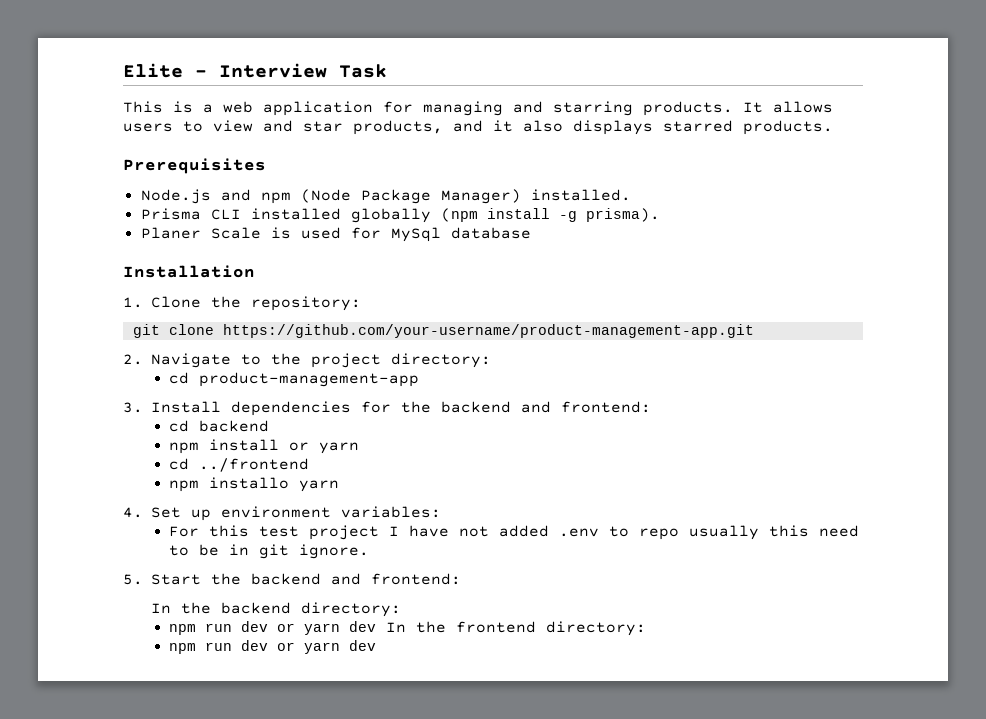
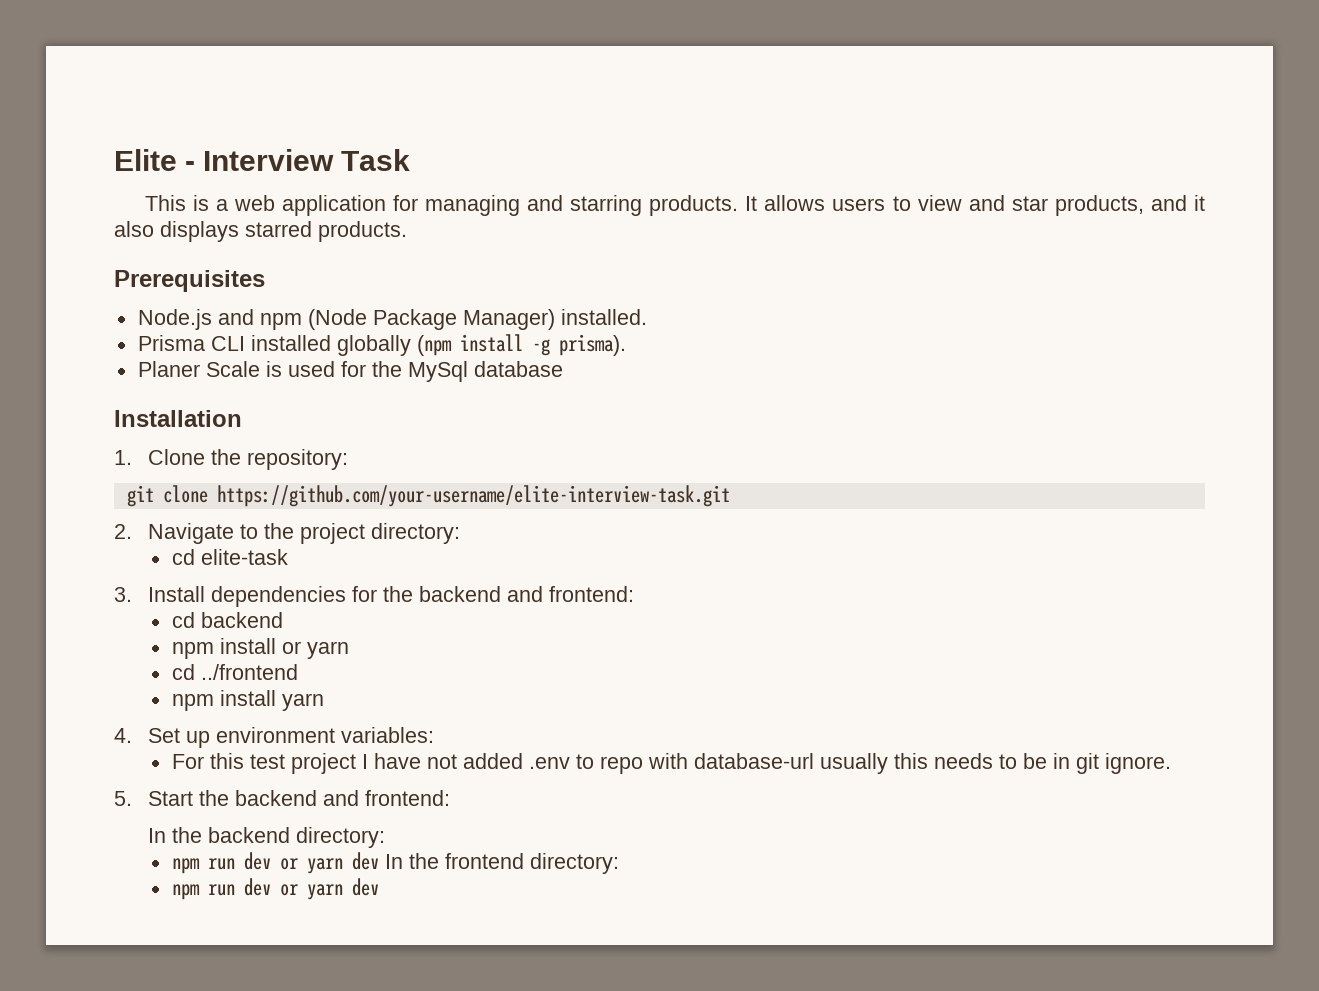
- Planer Scale is used for MySql database
+ Planer Scale is used for the MySql database
- git clone https://github.com/your-username/product-management-app.git
+ git clone https://github.com/your-username/elite-interview-task.git
- cd product-management-app
+ cd elite-task
- npm installo yarn
+ npm install yarn
- For this test project I have not added .env to repo usually this need to be in git ignore.
+ For this test project I have not added .env to repo with database-url usually this needs to be in git ignore.

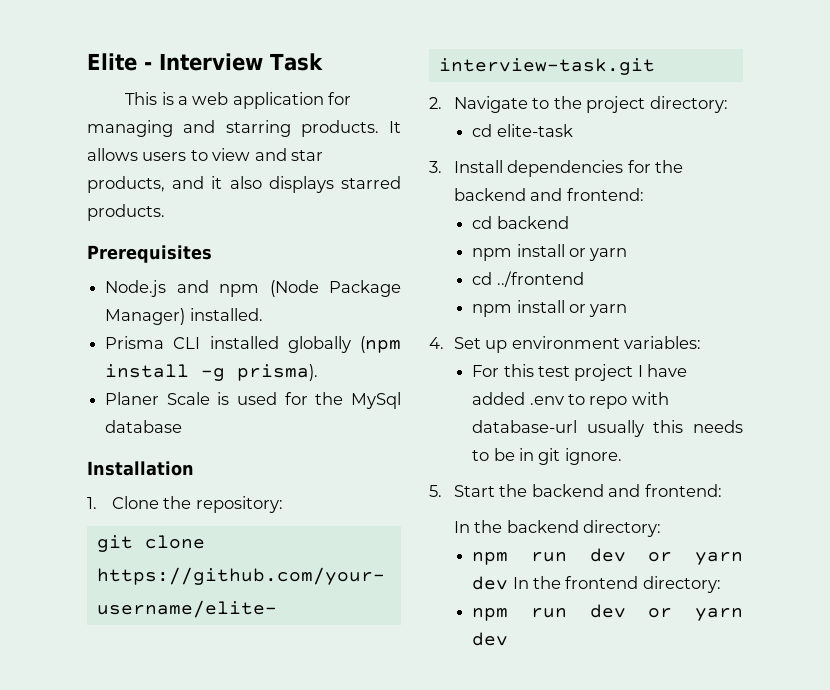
  cd ../frontend
- npm install yarn
+ npm install or yarn
- For this test project I have not added .env to repo with database-url usually this needs to be in git ignore.
+ For this test project I have added .env to repo with database-url usually this needs to be in git ignore.

